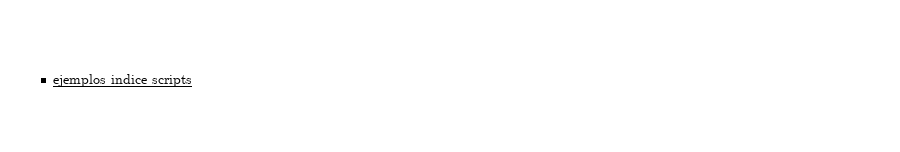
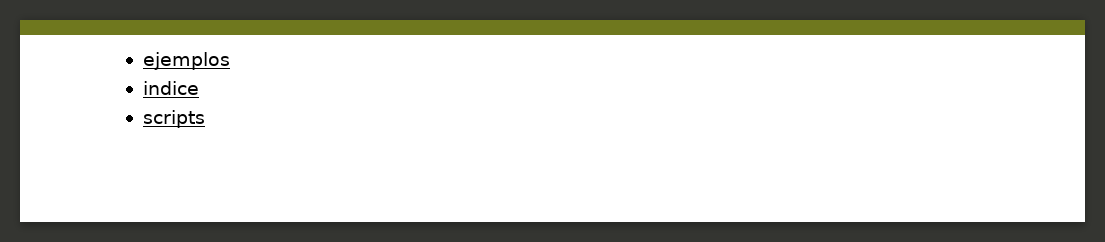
- ejemplos indice scripts
+ ejemplos
+ indice
+ scripts

